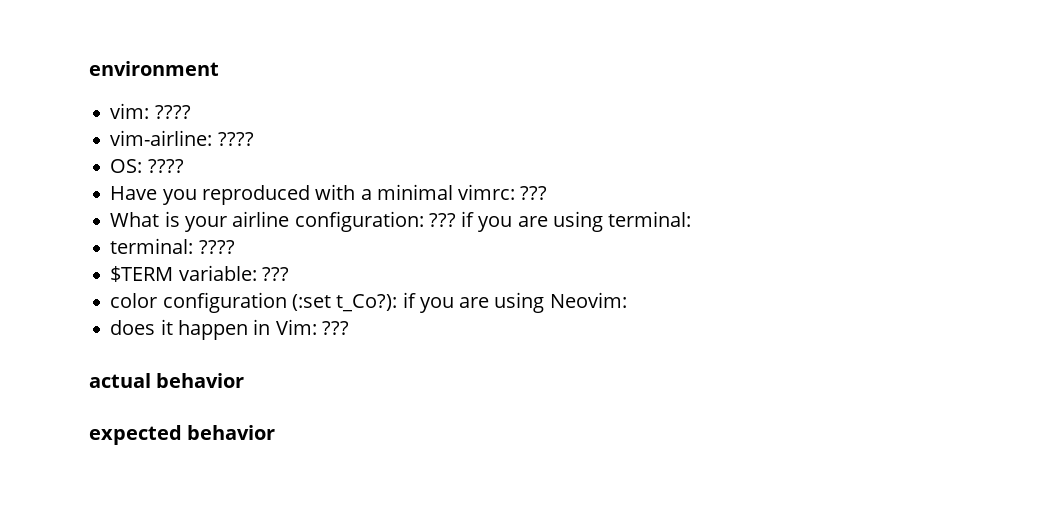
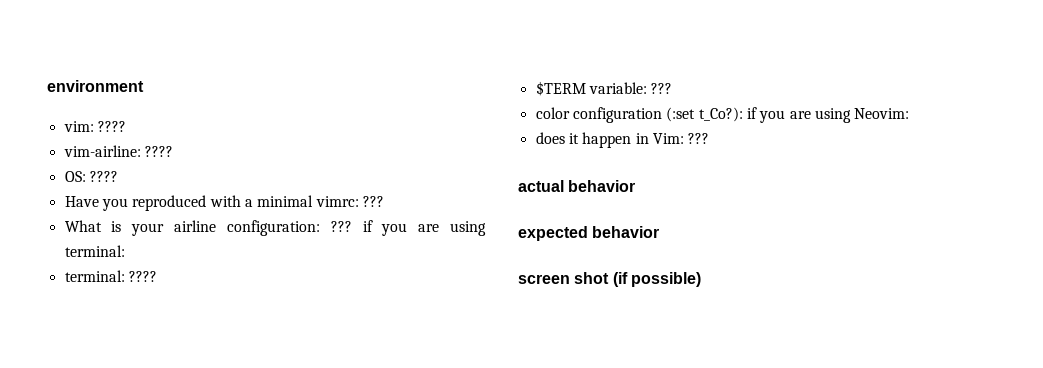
+ screen shot (if possible)

